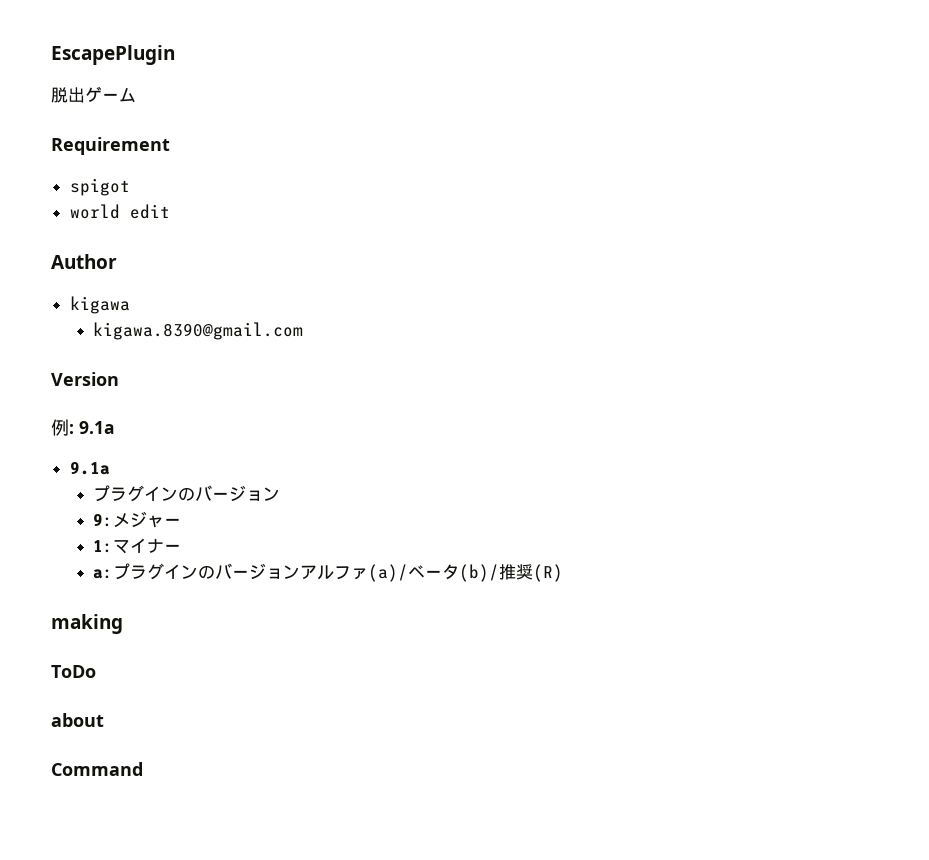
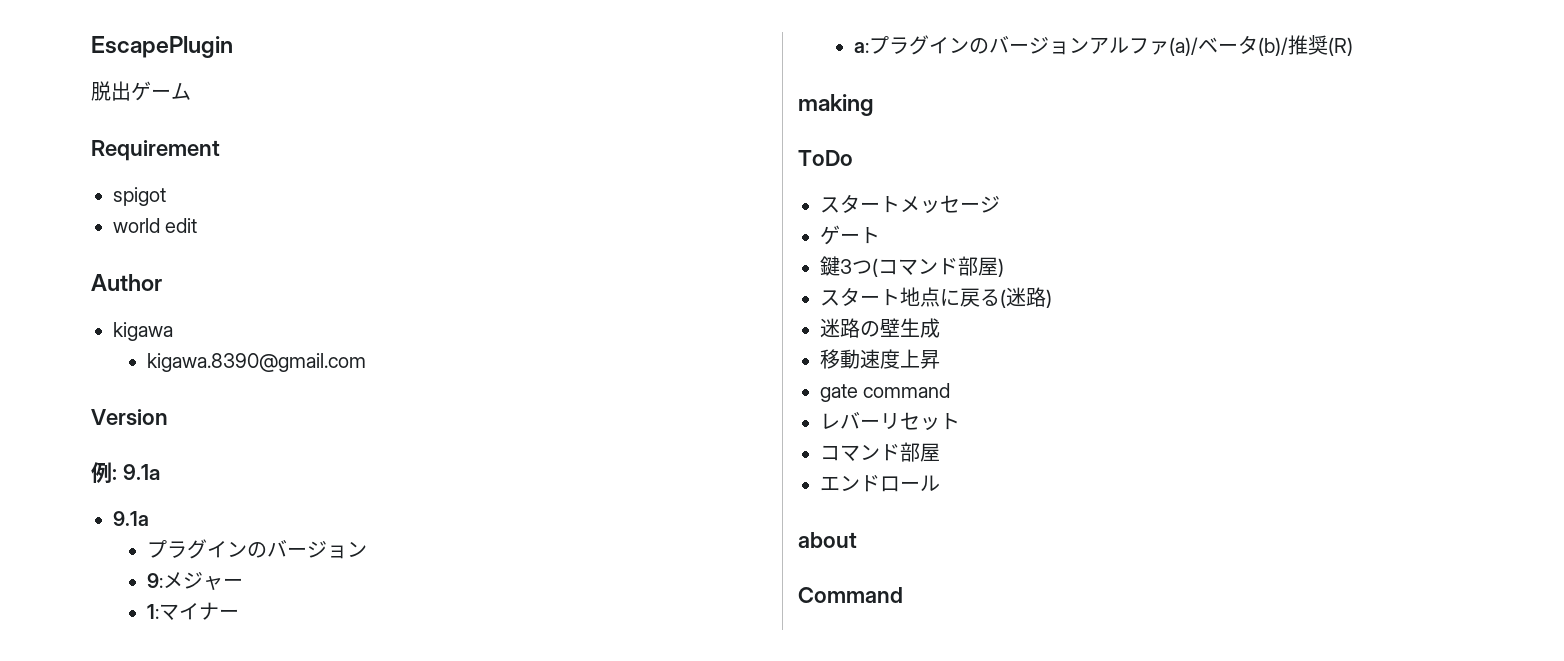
+ スタートメッセージ
+ ゲート
+ 鍵3つ(コマンド部屋)
+ スタート地点に戻る(迷路)
+ 迷路の壁生成
+ 移動速度上昇
+ gate command
+ レバーリセット
+ コマンド部屋
+ エンドロール

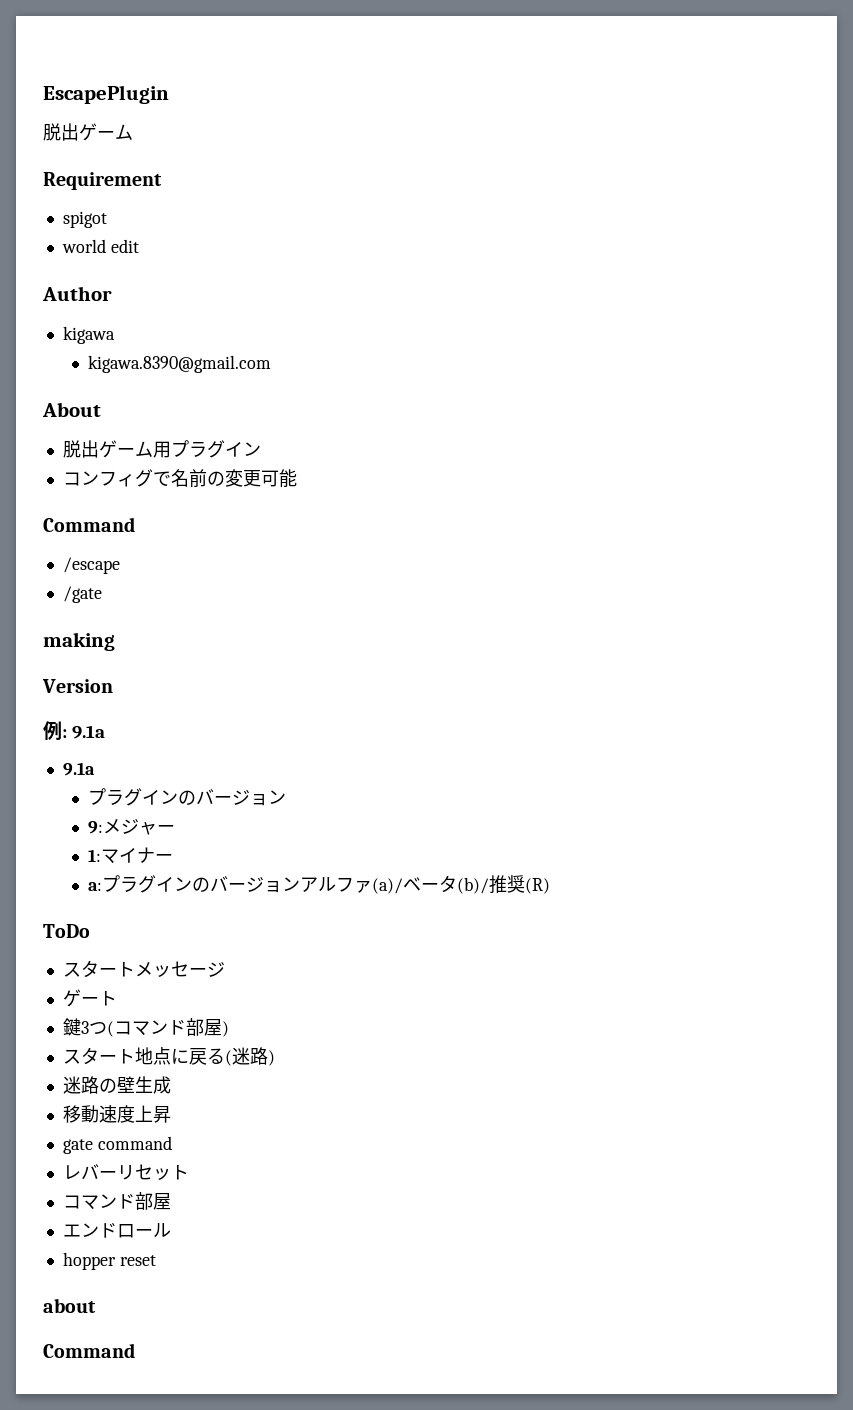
+ About
+ 脱出ゲーム用プラグイン
+ コンフィグで名前の変更可能
+ Command
+ /escape
+ /gate
+ making
- making
+ hopper reset

